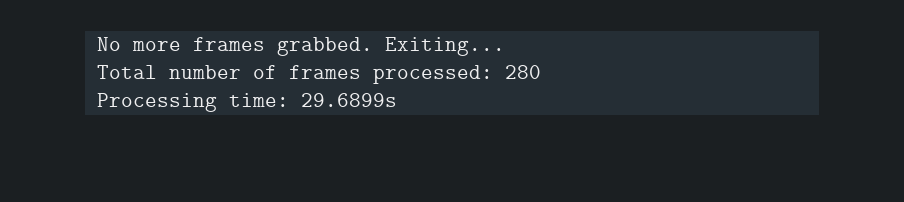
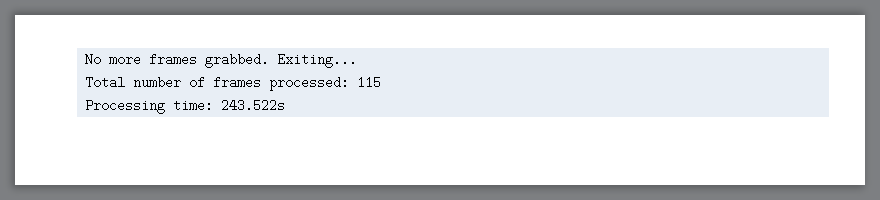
- Total number of frames processed: 280
+ Total number of frames processed: 115
- Processing time: 29.6899s
+ Processing time: 243.522s

